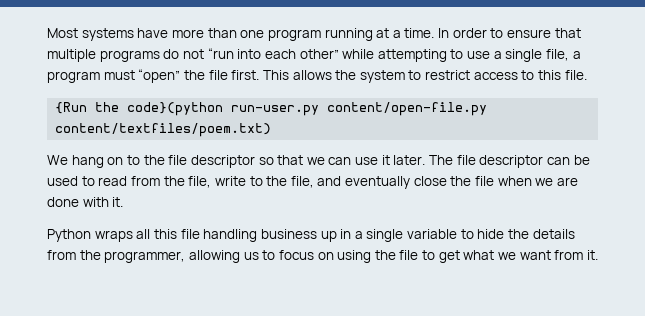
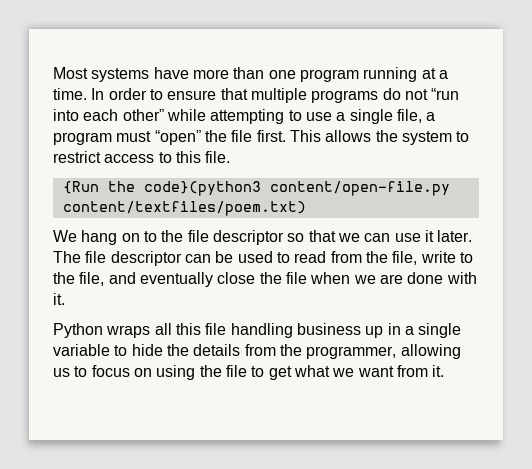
- {Run the code}(python run-user.py content/open-file.py content/textfiles/poem.txt)
+ {Run the code}(python3 content/open-file.py content/textfiles/poem.txt)

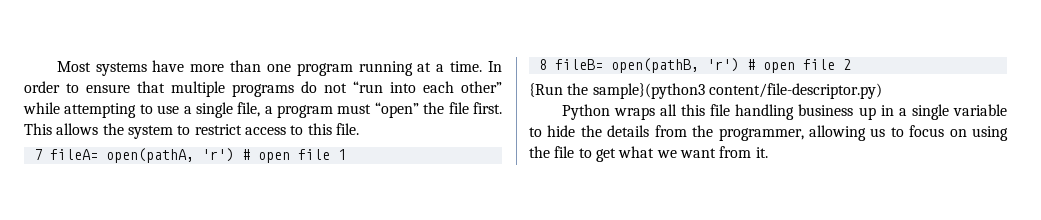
- {Run the code}(python3 content/open-file.py content/textfiles/poem.txt)
- We hang on to the file descriptor so that we can use it later. The file descriptor can be used to read from the file, write to the file, and eventually close the file when we are done with it.
+ 7 fileA= open(pathA, 'r') # open file 1
+ 8 fileB= open(pathB, 'r') # open file 2
+ {Run the sample}(python3 content/file-descriptor.py)

